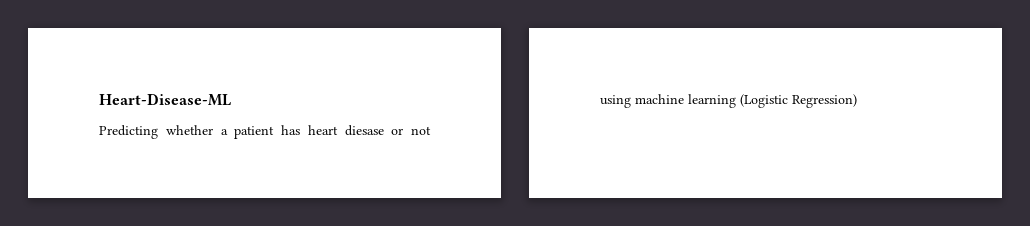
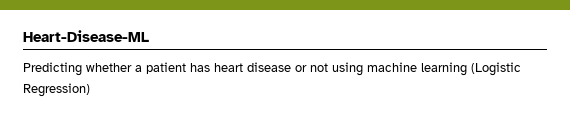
- Predicting whether a patient has heart diesase or not using machine learning (Logistic Regression)
+ Predicting whether a patient has heart disease or not using machine learning (Logistic Regression)

